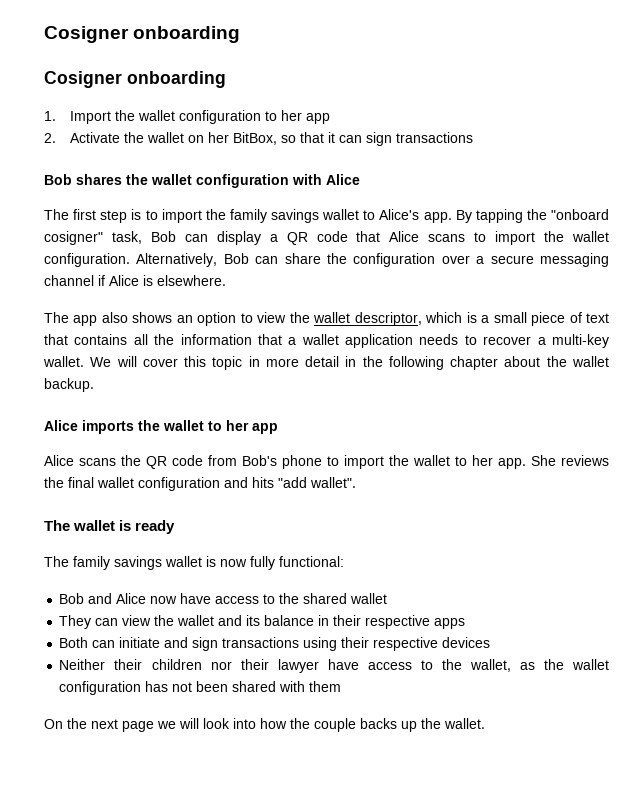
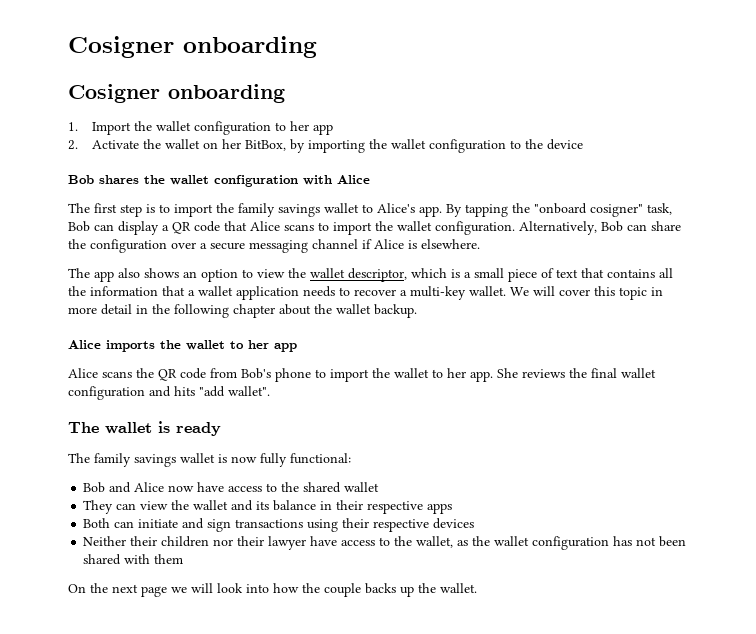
- 2. Activate the wallet on her BitBox, so that it can sign transactions
+ 2. Activate the wallet on her BitBox, by importing the wallet configuration to the device

